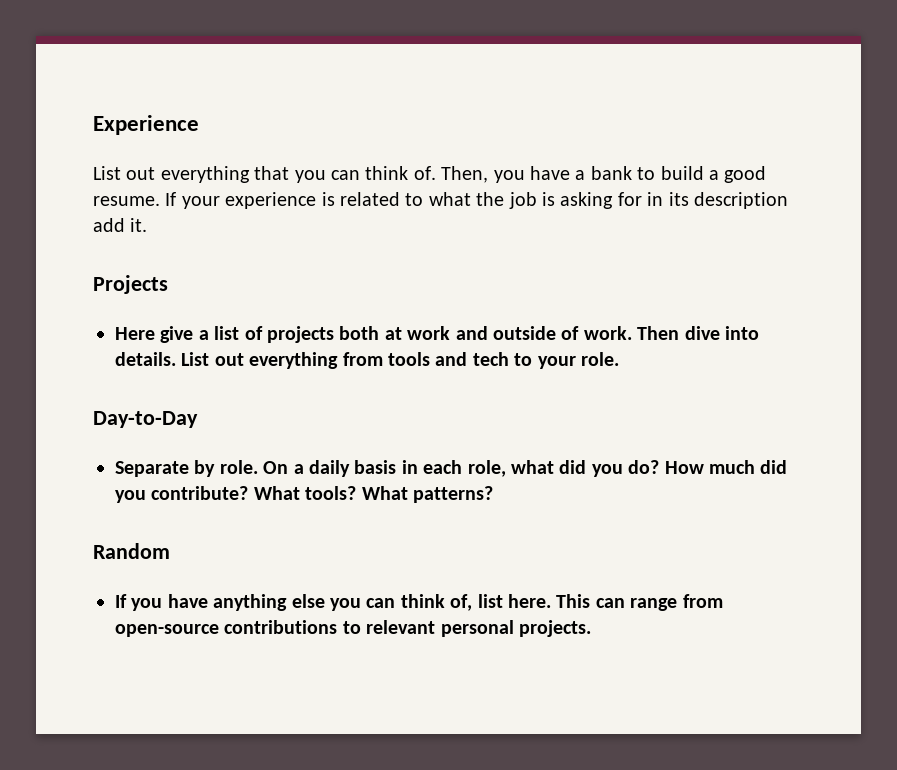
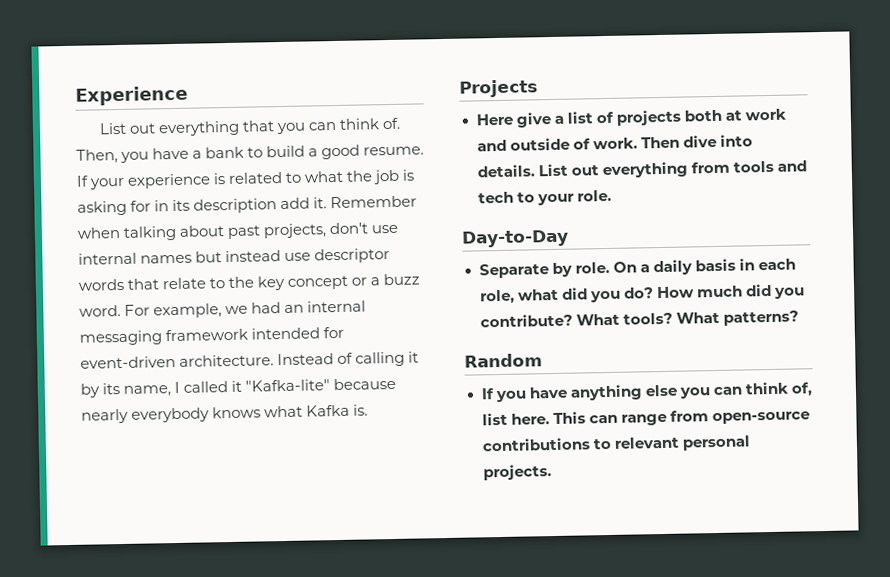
+ Remember when talking about past projects, don't use internal names but instead use descriptor words that relate to the key concept or a buzz word. For example, we had an internal messaging framework intended for event-driven architecture. Instead of calling it by its name, I called it "Kafka-lite" because nearly everybody knows what Kafka is.

